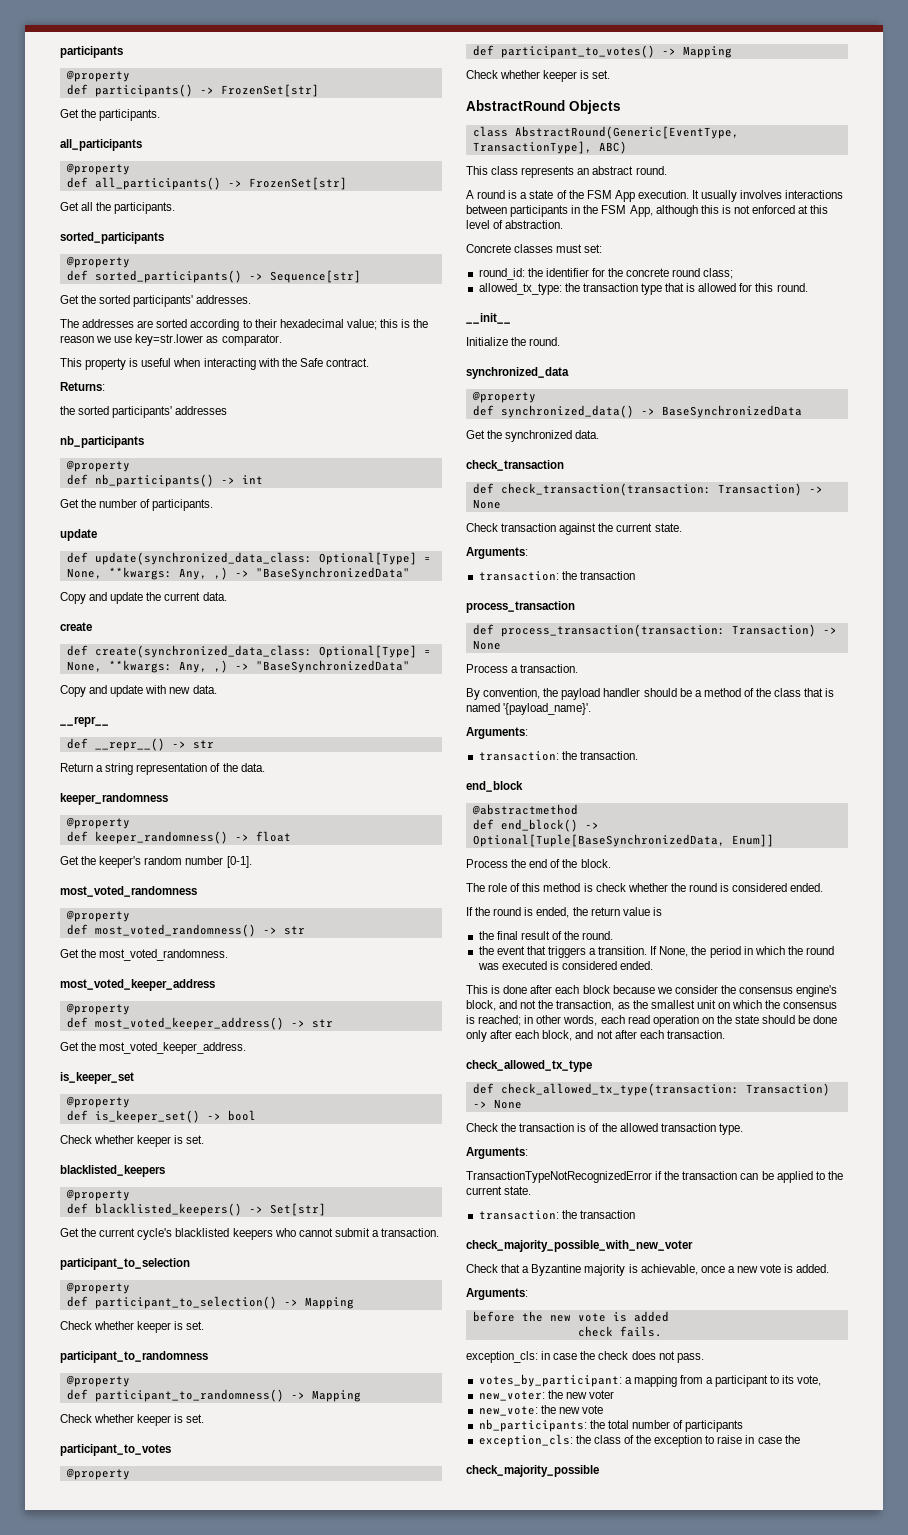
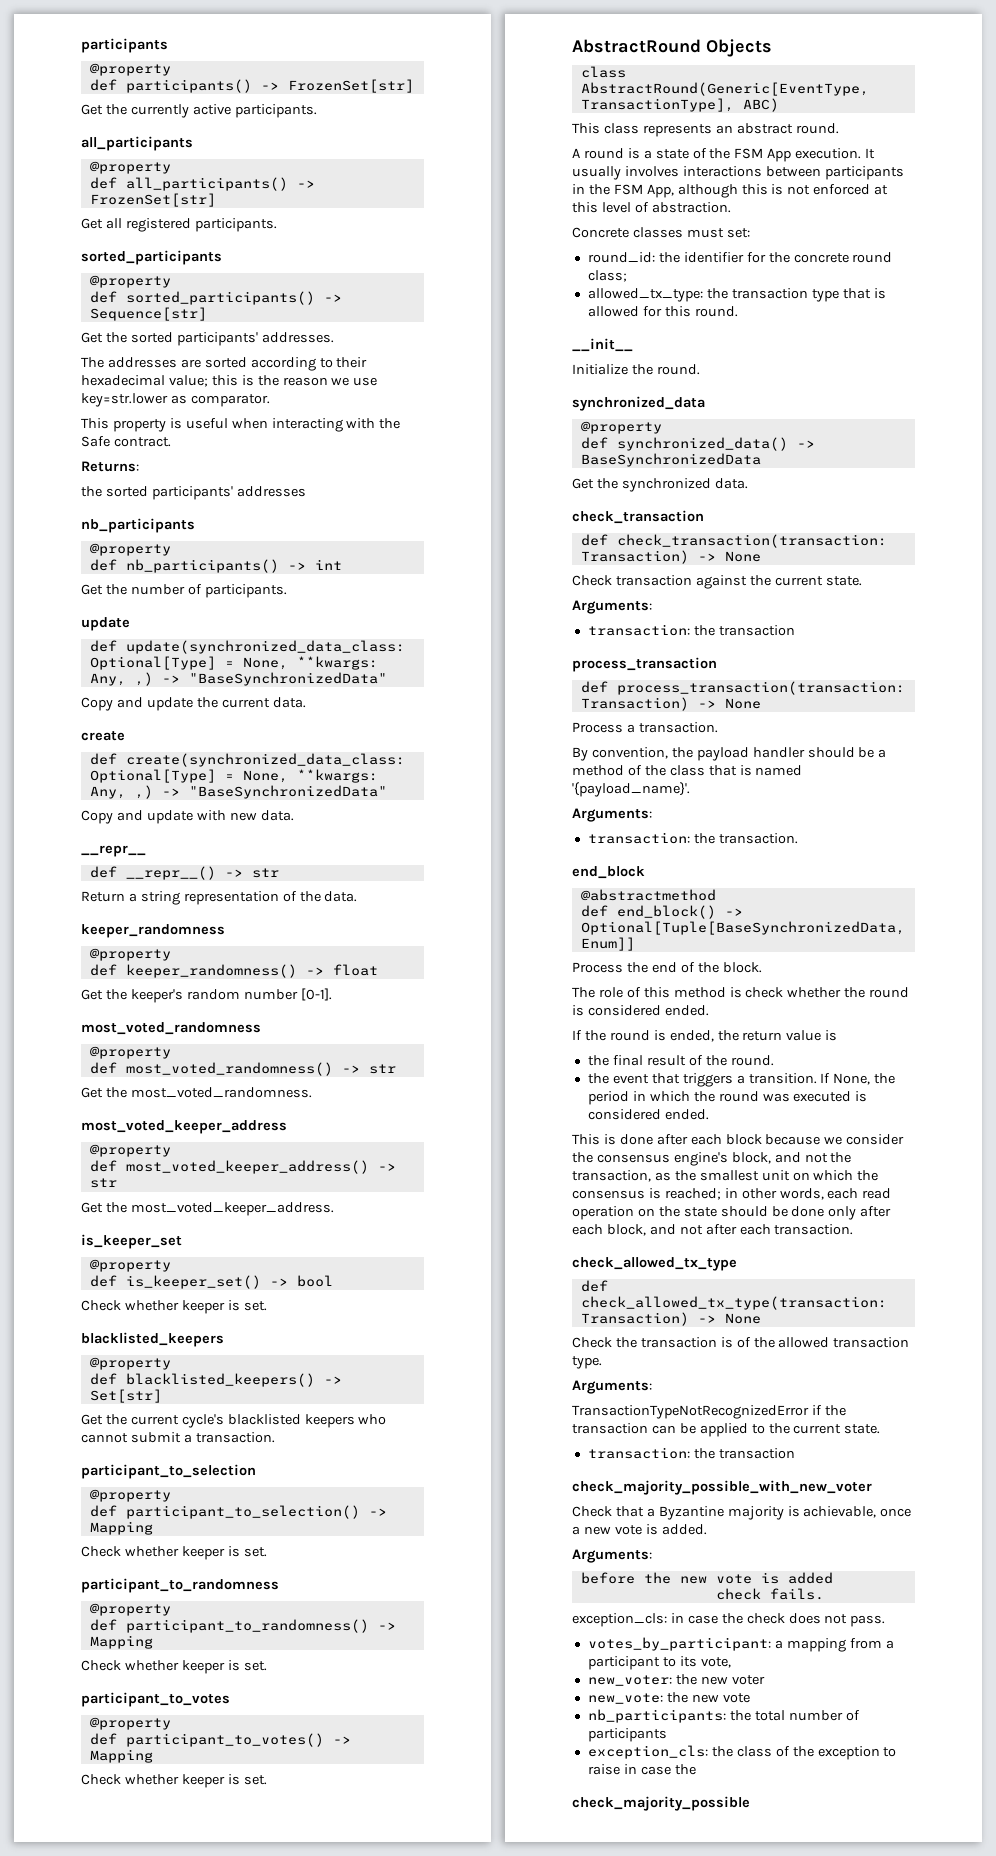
- Get the participants.
+ Get the currently active participants.
- Get all the participants.
+ Get all registered participants.

